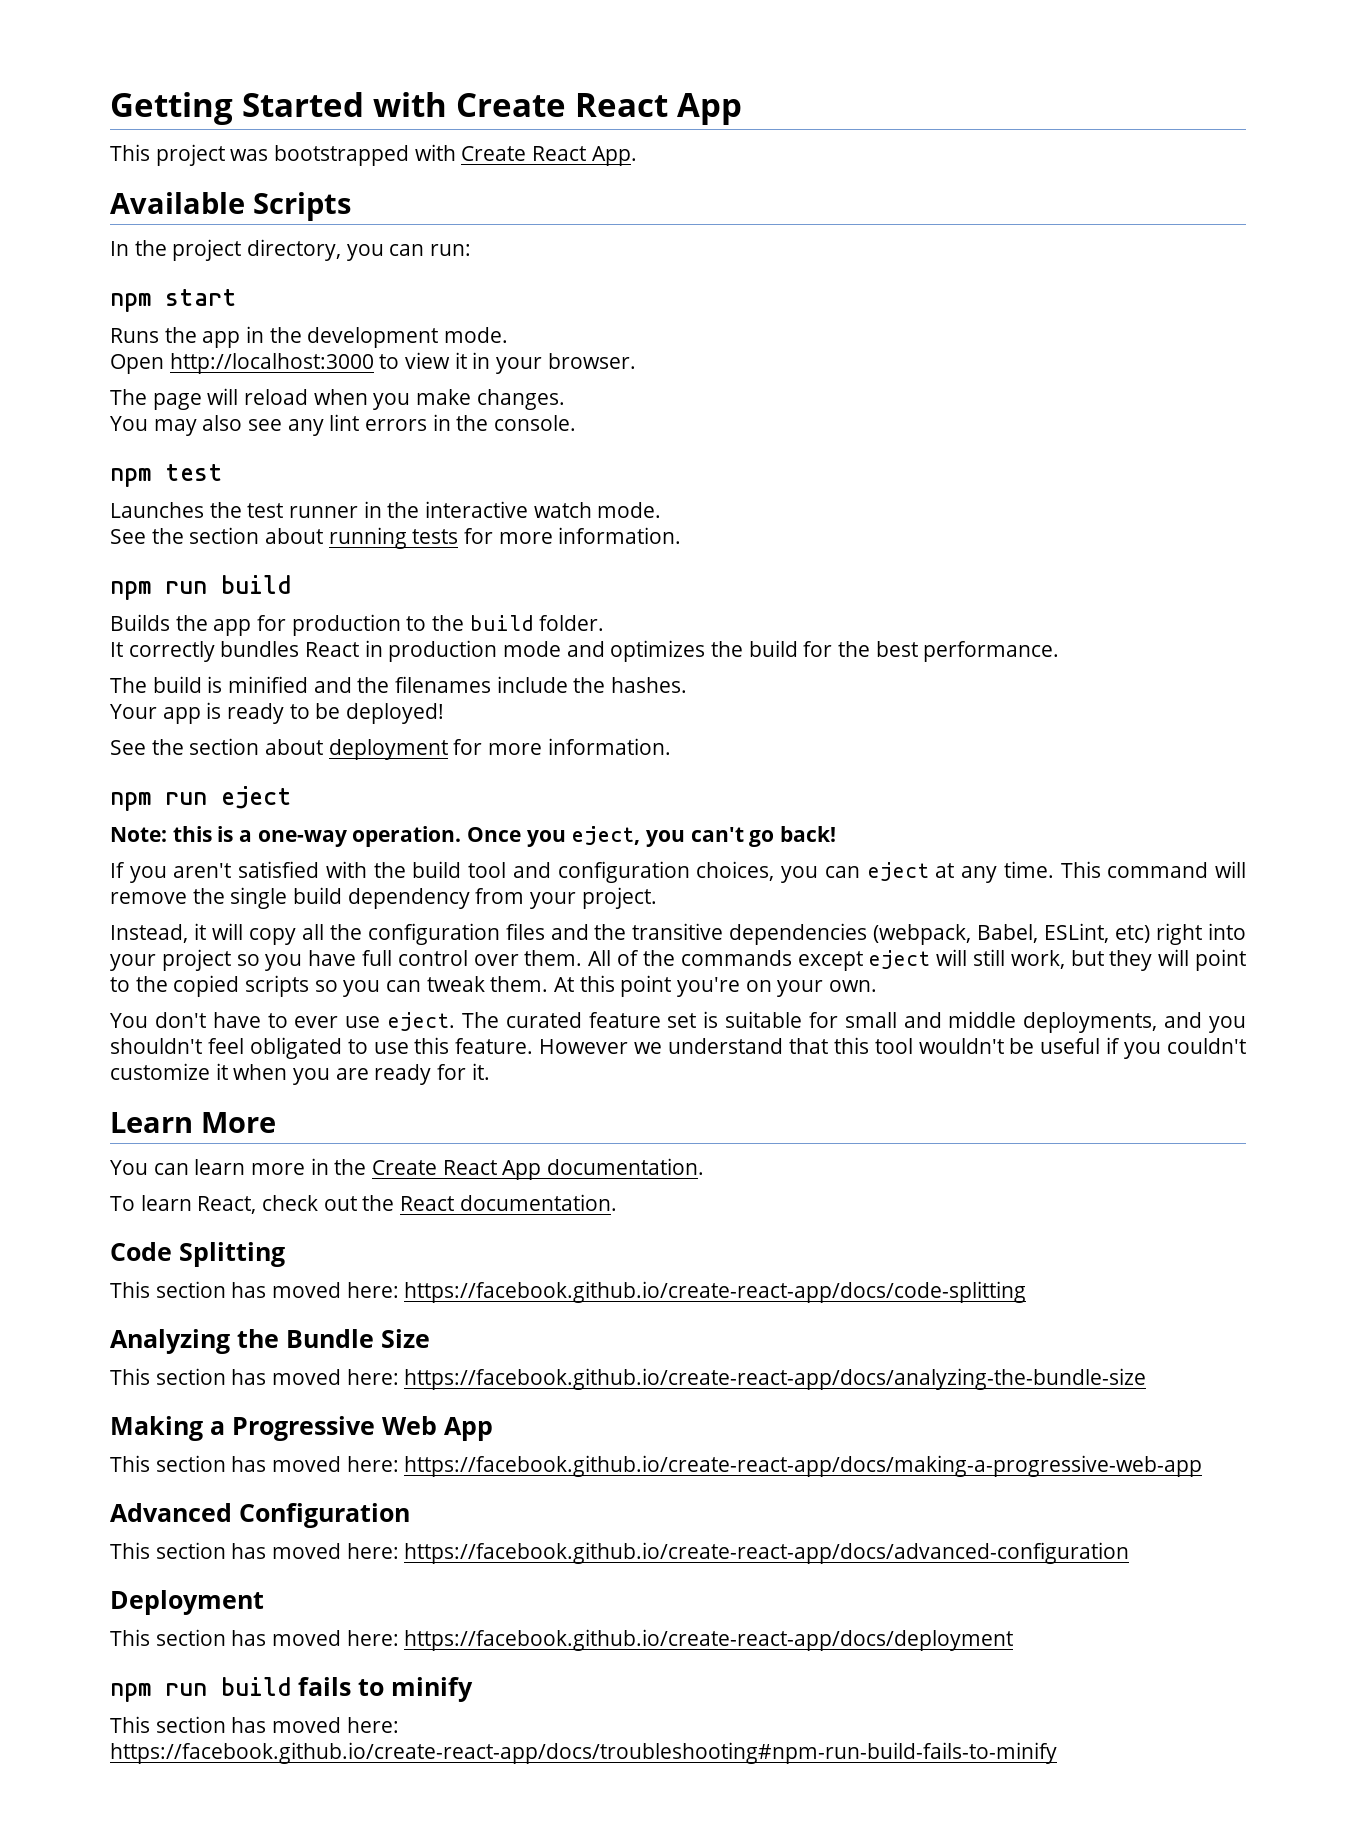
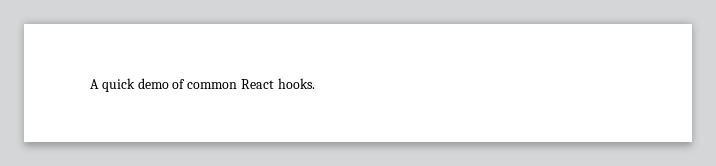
- Getting Started with Create React App
- This project was bootstrapped with Create React App.
- Available Scripts
- In the project directory, you can run:
- npm start
- Runs the app in the development mode.
- Open http://localhost:3000 to view it in your browser.
- The page will reload when you make changes.
- You may also see any lint errors in the console.
- npm test
- Launches the test runner in the interactive watch mode.
- See the section about running tests for more information.
- npm run build
- Builds the app for production to the build folder.
- It correctly bundles React in production mode and optimizes the build for the best performance.
- The build is minified and the filenames include the hashes.
- Your app is ready to be deployed!
- See the section about deployment for more information.
- npm run eject
- Note: this is a one-way operation. Once you eject, you can't go back!
- If you aren't satisfied with the build tool and configuration choices, you can eject at any time. This command will remove the single build dependency from your project.
- Instead, it will copy all the configuration files and the transitive dependencies (webpack, Babel, ESLint, etc) right into your project so you have full control over them. All of the commands except eject will still work, but they will point to the copied scripts so you can tweak them. At this point you're on your own.
- You don't have to ever use eject. The curated feature set is suitable for small and middle deployments, and you shouldn't feel obligated to use this feature. However we understand that this tool wouldn't be useful if you couldn't customize it when you are ready for it.
- Learn More
- You can learn more in the Create React App documentation.
- To learn React, check out the React documentation.
- Code Splitting
- This section has moved here: https://facebook.github.io/create-react-app/docs/code-splitting
- Analyzing the Bundle Size
- This section has moved here: https://facebook.github.io/create-react-app/docs/analyzing-the-bundle-size
- Making a Progressive Web App
- This section has moved here: https://facebook.github.io/create-react-app/docs/making-a-progressive-web-app
- Advanced Configuration
- This section has moved here: https://facebook.github.io/create-react-app/docs/advanced-configuration
- Deployment
- This section has moved here: https://facebook.github.io/create-react-app/docs/deployment
- npm run build fails to minify
- This section has moved here: https://facebook.github.io/create-react-app/docs/troubleshooting#npm-run-build-fails-to-minify
+ A quick demo of common React hooks.

